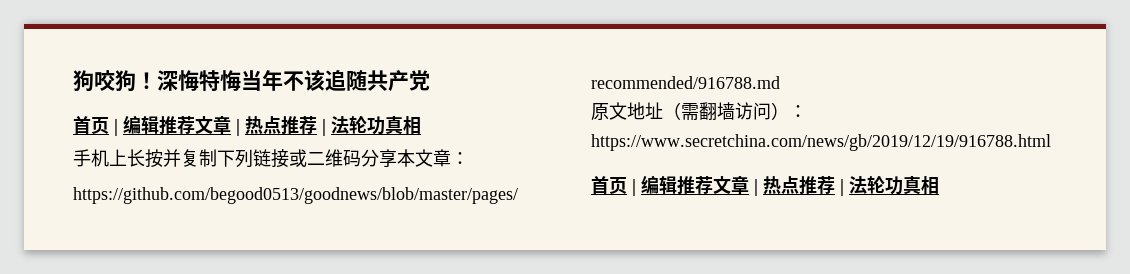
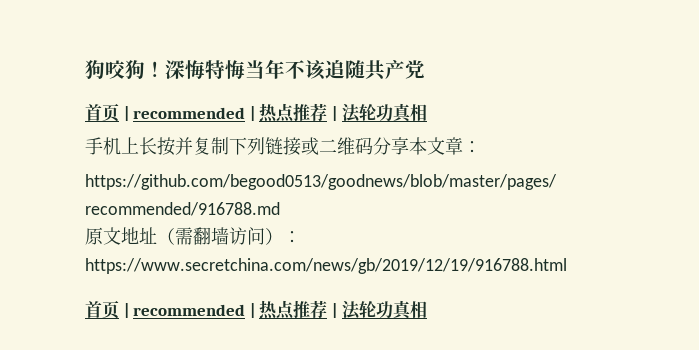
  深悔特悔当年不该追随共产党
- 首页 | 编辑推荐文章 | 热点推荐 | 法轮功真相
+ 首页 | recommended | 热点推荐 | 法轮功真相
  原文地址（需翻墙访问）：https://www.secretchina.com/news/gb/2019/12/19/916788.html
- 首页 | 编辑推荐文章 | 热点推荐 | 法轮功真相
+ 首页 | recommended | 热点推荐 | 法轮功真相

